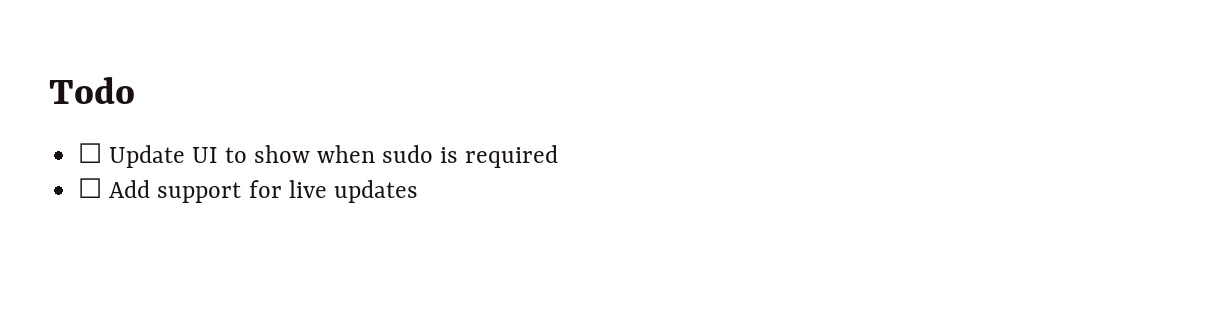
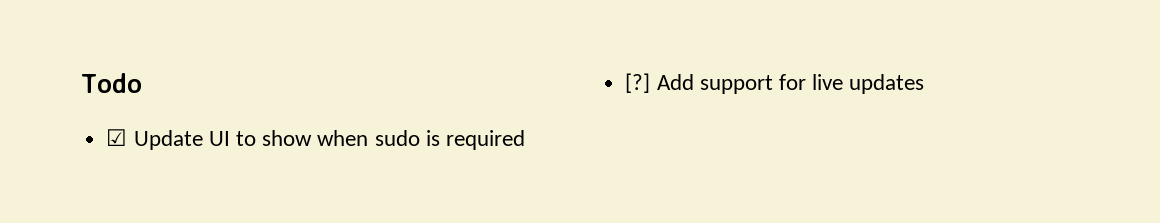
- ☐ Update UI to show when sudo is required
+ ☑ Update UI to show when sudo is required
- ☐ Add support for live updates
+ [?] Add support for live updates

